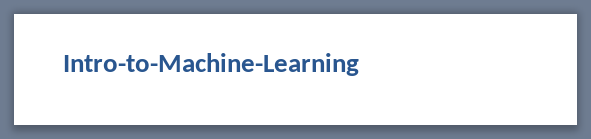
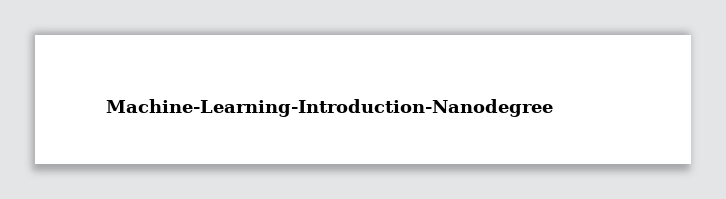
- Intro-to-Machine-Learning
+ Machine-Learning-Introduction-Nanodegree

